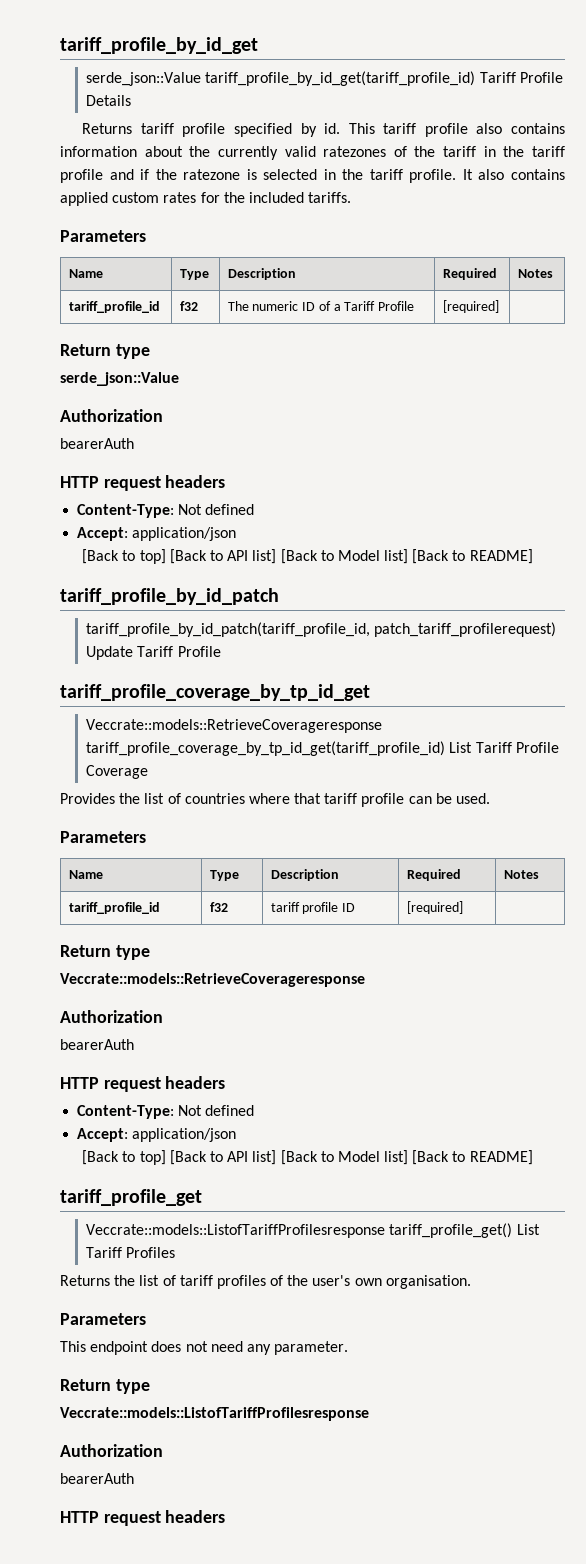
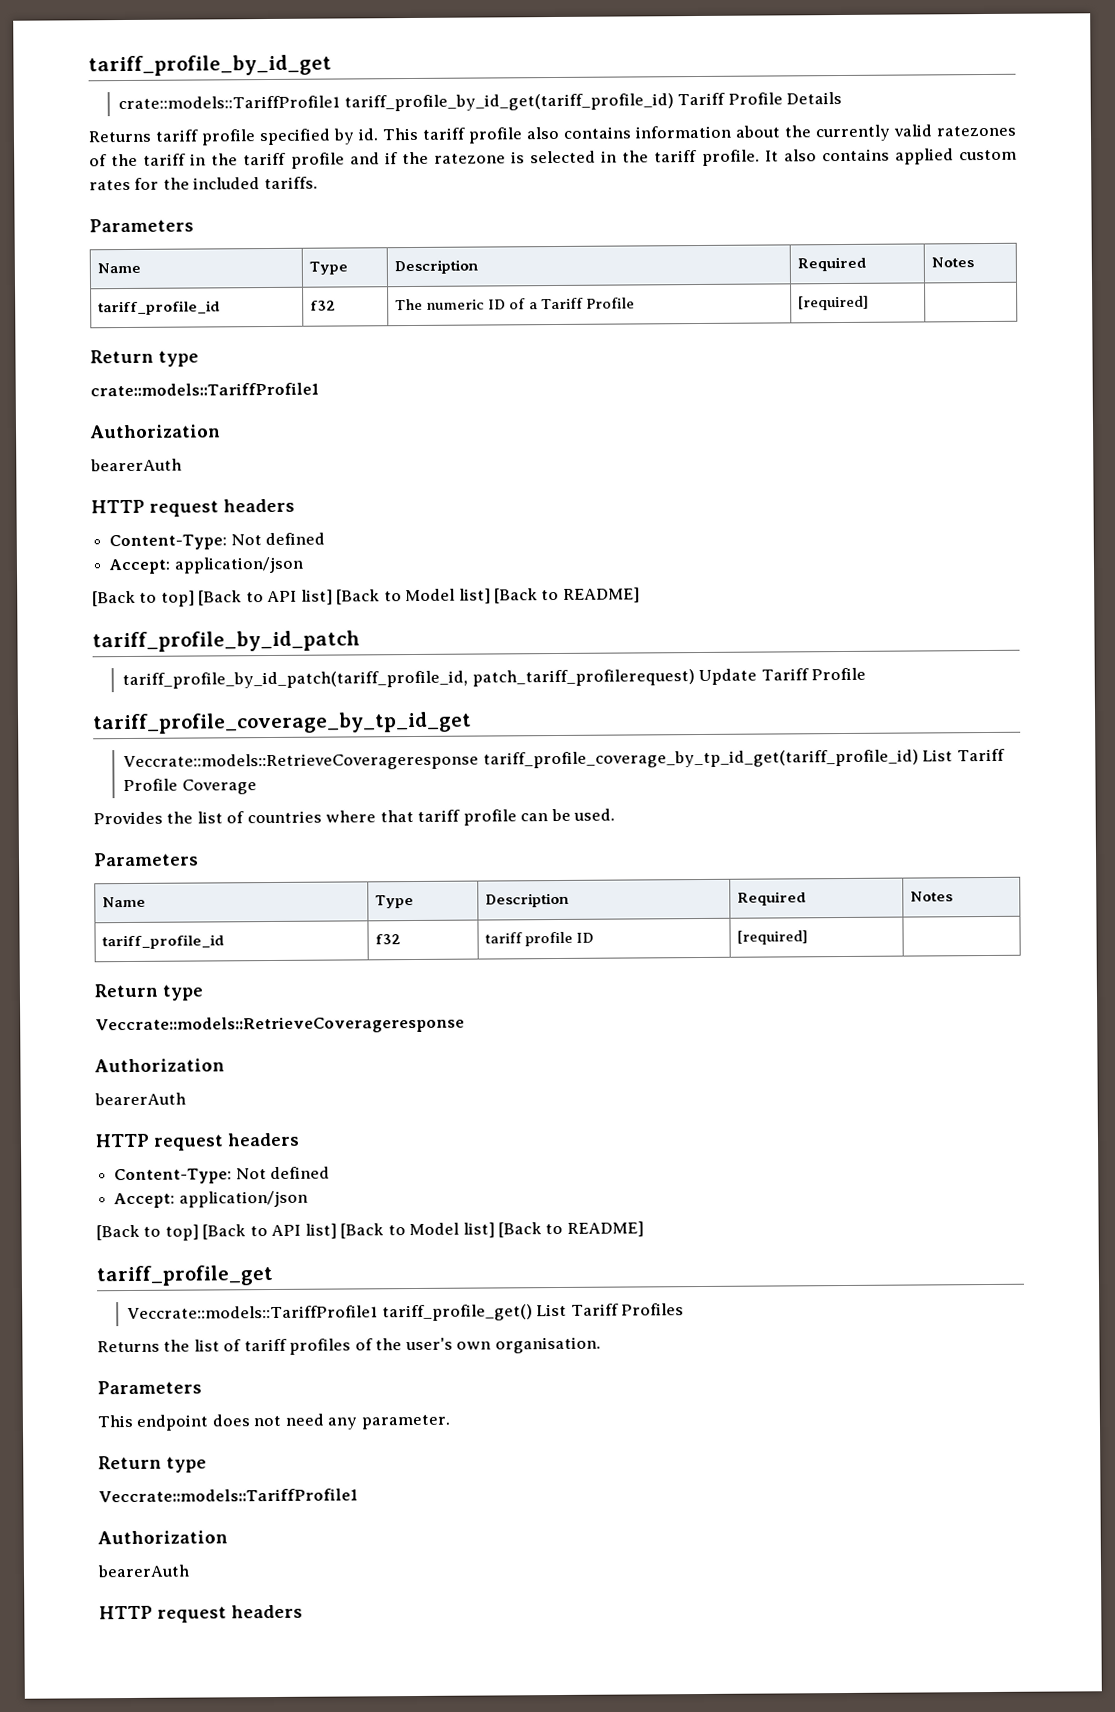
- serde_json::Value tariff_profile_by_id_get(tariff_profile_id) Tariff Profile Details
+ crate::models::TariffProfile1 tariff_profile_by_id_get(tariff_profile_id) Tariff Profile Details
  tariff_profile_id | f32 | The numeric ID of a Tariff Profile | [required] |
  Return type
- serde_json::Value
+ crate::models::TariffProfile1
- Veccrate::models::ListofTariffProfilesresponse tariff_profile_get() List Tariff Profiles
+ Veccrate::models::TariffProfile1 tariff_profile_get() List Tariff Profiles
  This endpoint does not need any parameter.
  Return type
- Veccrate::models::ListofTariffProfilesresponse
+ Veccrate::models::TariffProfile1

